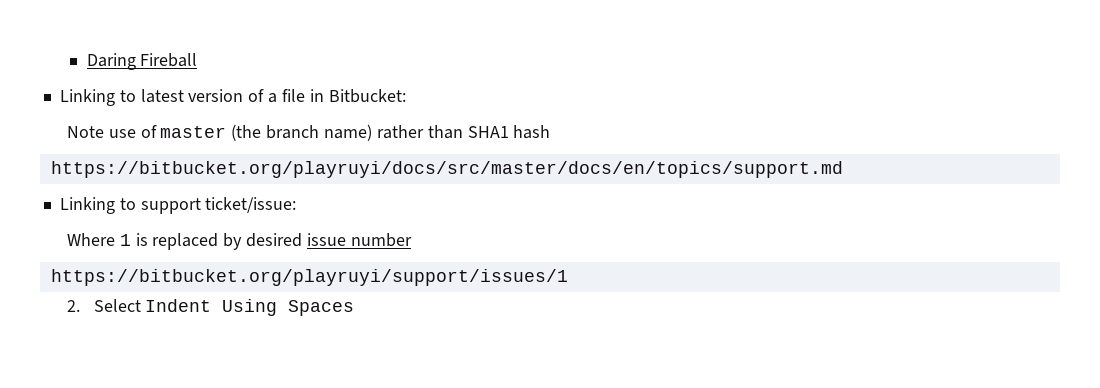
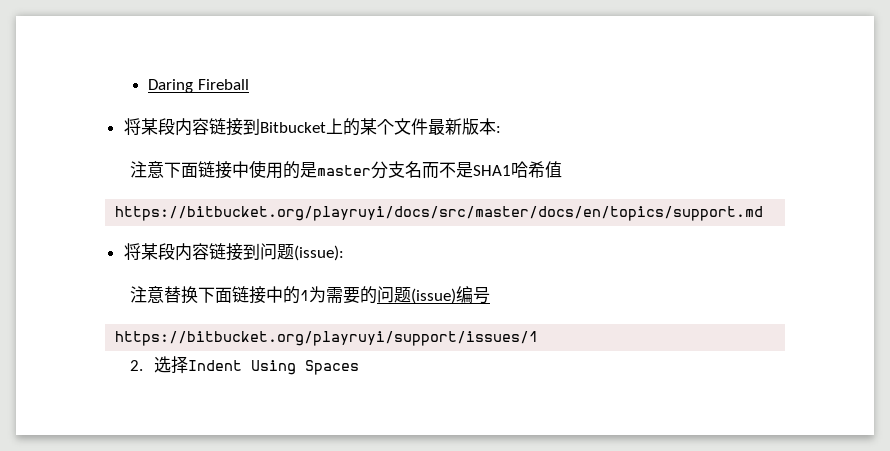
- Linking to latest version of a file in Bitbucket:
- Note use of master (the branch name) rather than SHA1 hash
+ 将某段内容链接到Bitbucket上的某个文件最新版本:
+ 注意下面链接中使用的是master分支名而不是SHA1哈希值
  https://bitbucket.org/playruyi/docs/src/master/docs/en/topics/support.md
- Linking to support ticket/issue:
- Where 1 is replaced by desired issue number
+ 将某段内容链接到问题(issue):
+ 注意替换下面链接中的1为需要的问题(issue)编号
- 2. Select Indent Using Spaces
+ 2.选择Indent Using Spaces

